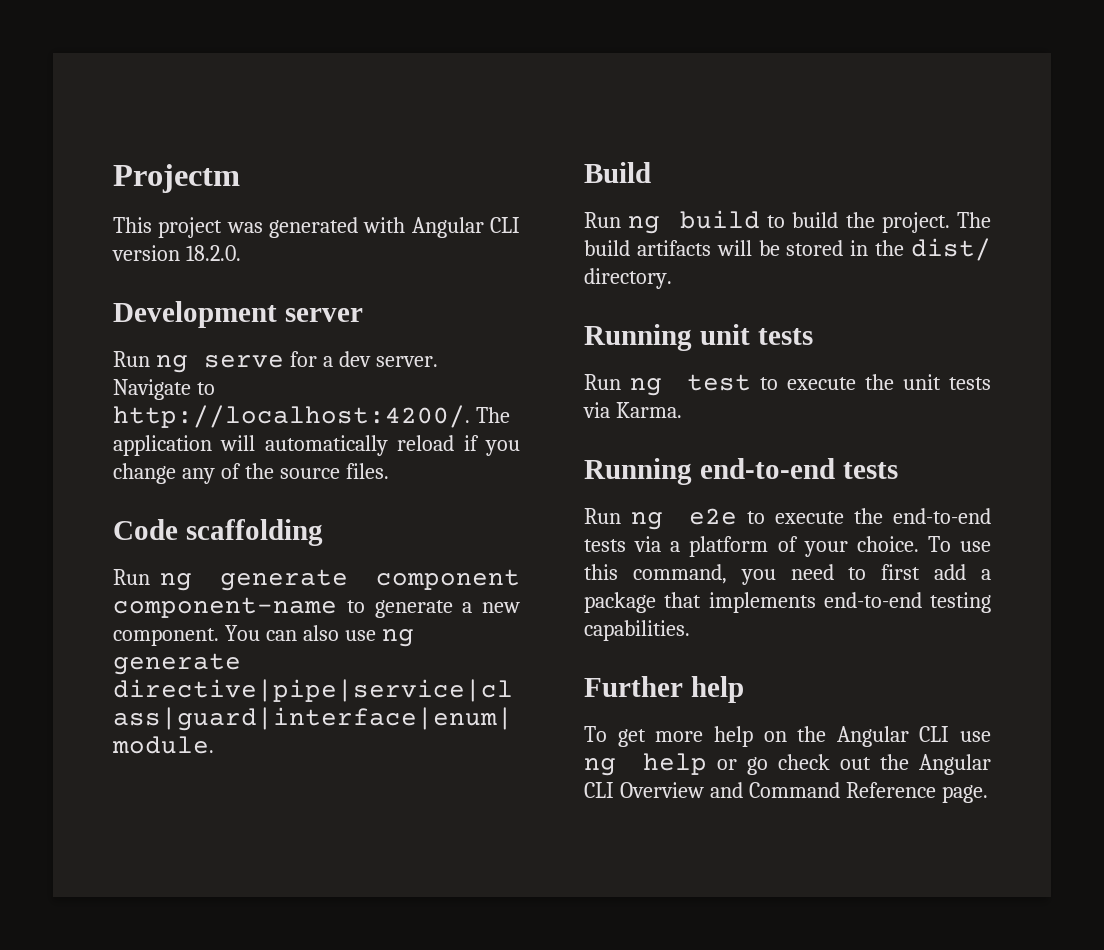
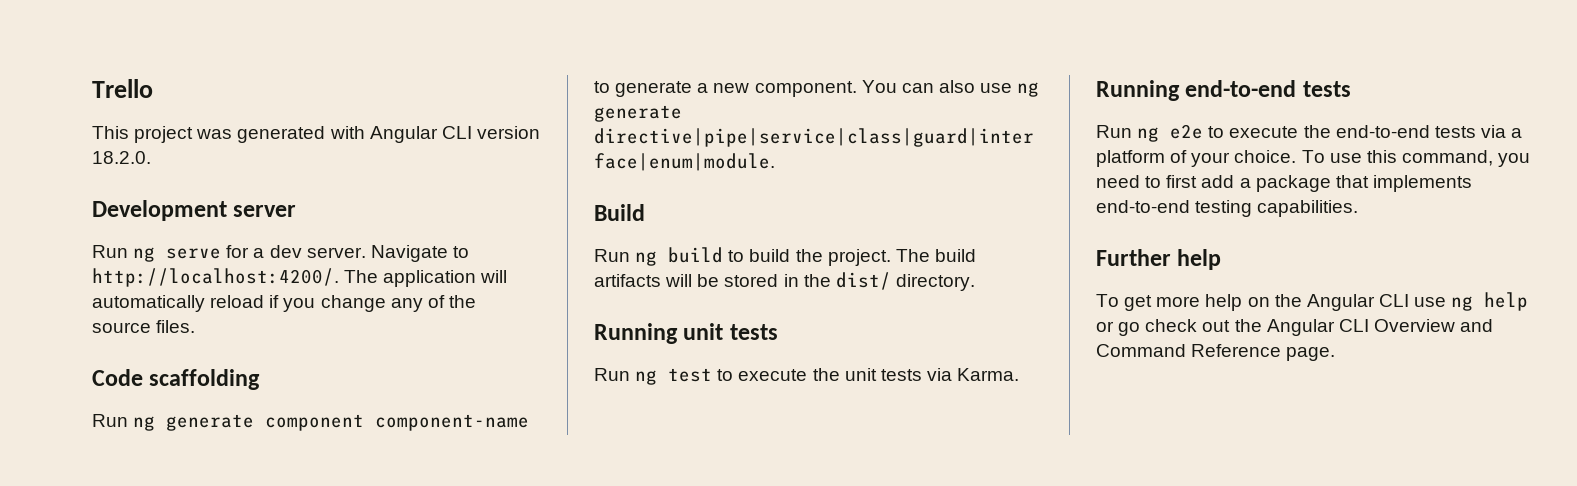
- Projectm
+ Trello

